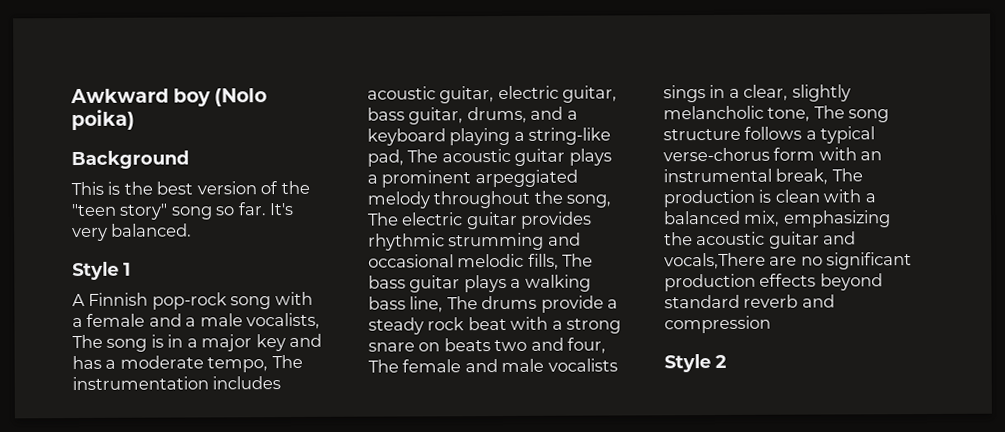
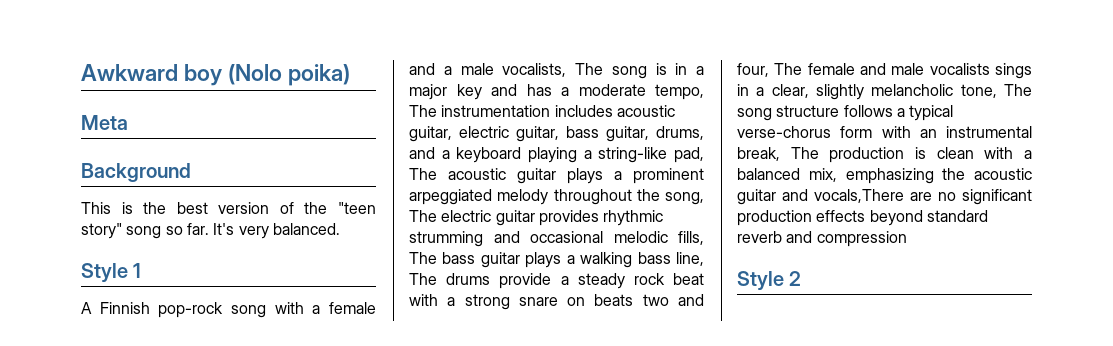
+ Meta

